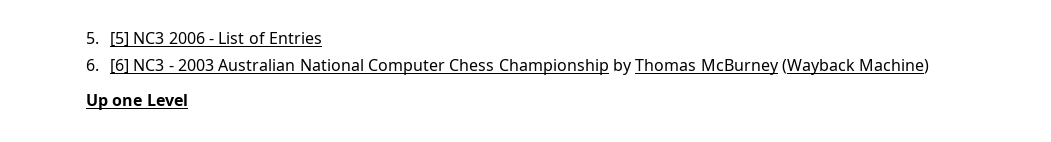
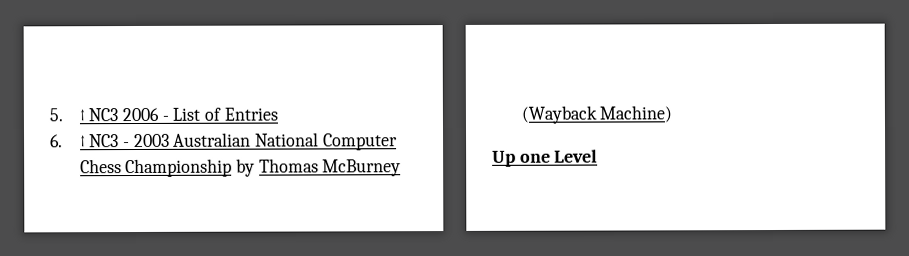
- 5. [5] NC3 2006 - List of Entries
+ 5. ↑ NC3 2006 - List of Entries
- 6. [6] NC3 - 2003 Australian National Computer Chess Championship by Thomas McBurney (Wayback Machine)
+ 6. ↑ NC3 - 2003 Australian National Computer Chess Championship by Thomas McBurney (Wayback Machine)

